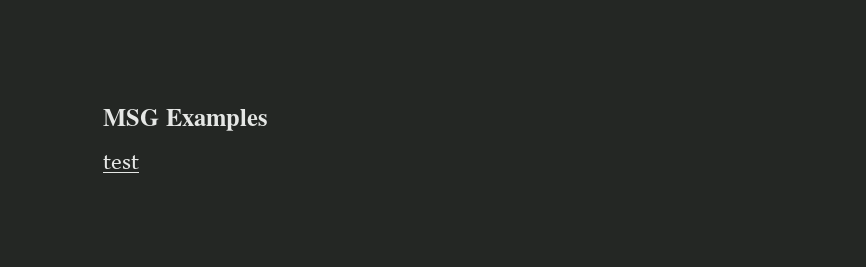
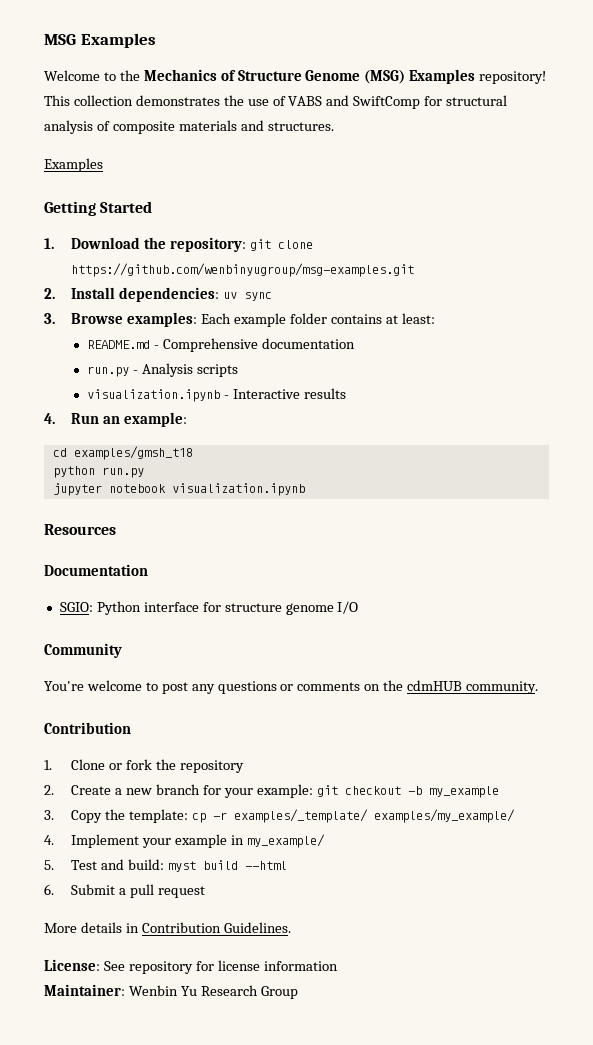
- test
+ Welcome to the Mechanics of Structure Genome (MSG) Examples repository! This collection demonstrates the use of VABS and SwiftComp for structural analysis of composite materials and structures.
+ Examples
+ Getting Started
+ 1. Download the repository: git clone https://github.com/wenbinyugroup/msg-examples.git
+ 2. Install dependencies: uv sync
+ 3. Browse examples: Each example folder contains at least:
+ README.md - Comprehensive documentation
+ run.py - Analysis scripts
+ visualization.ipynb - Interactive results
+ 4. Run an example:
+ cd examples/gmsh_t18
+ python run.py
+ jupyter notebook visualization.ipynb
+ Resources
+ Documentation
+ SGIO: Python interface for structure genome I/O
+ Community
+ You're welcome to post any questions or comments on the cdmHUB community.
+ Contribution
+ 1. Clone or fork the repository
+ 2. Create a new branch for your example: git checkout -b my_example
+ 3. Copy the template: cp -r examples/_template/ examples/my_example/
+ 4. Implement your example in my_example/
+ 5. Test and build: myst build --html
+ 6. Submit a pull request
+ More details in Contribution Guidelines.
+ License: See repository for license information
+ Maintainer: Wenbin Yu Research Group

